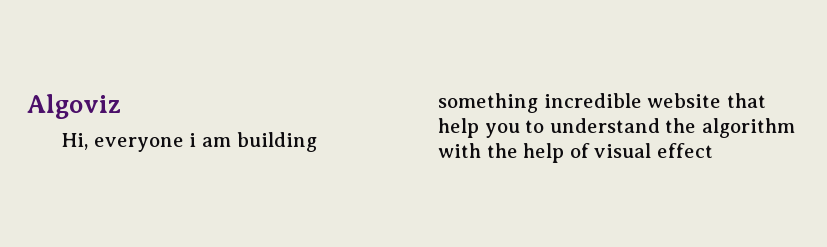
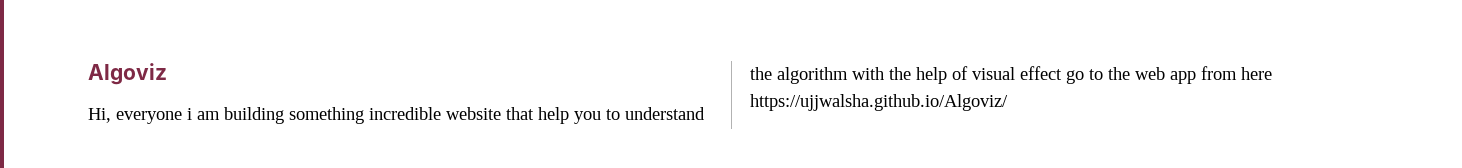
- Hi, everyone i am building something incredible website that help you to understand the algorithm with the help of visual effect
+ Hi, everyone i am building something incredible website that help you to understand the algorithm with the help of visual effect go to the web app from here https://ujjwalsha.github.io/Algoviz/

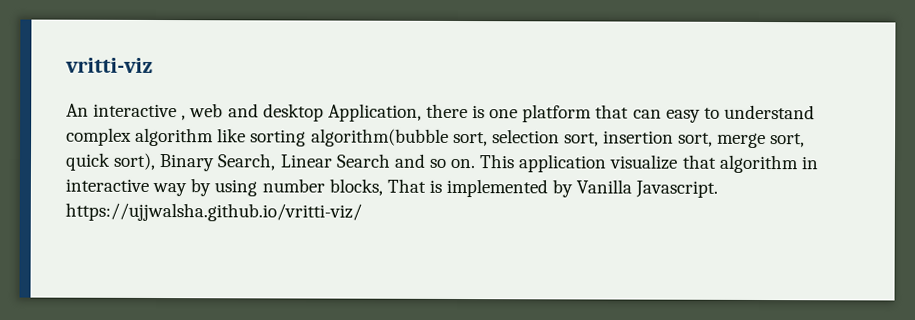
- Algoviz
- Hi, everyone i am building something incredible website that help you to understand the algorithm with the help of visual effect go to the web app from here https://ujjwalsha.github.io/Algoviz/
+ vritti-viz
+ An interactive , web and desktop Application, there is one platform that can easy to understand complex algorithm like sorting algorithm(bubble sort, selection sort, insertion sort, merge sort, quick sort), Binary Search, Linear Search and so on. This application visualize that algorithm in interactive way by using number blocks, That is implemented by Vanilla Javascript. https://ujjwalsha.github.io/vritti-viz/

